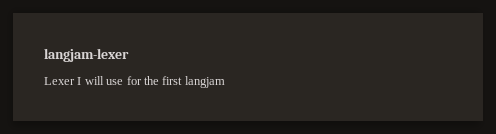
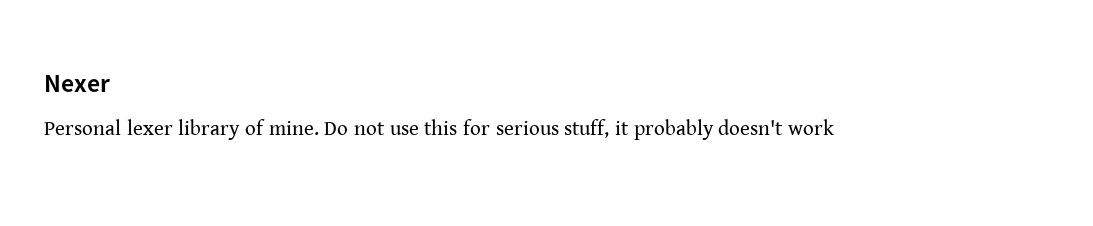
- langjam-lexer
- Lexer I will use for the first langjam
+ Nexer
+ Personal lexer library of mine. Do not use this for serious stuff, it probably doesn't work

